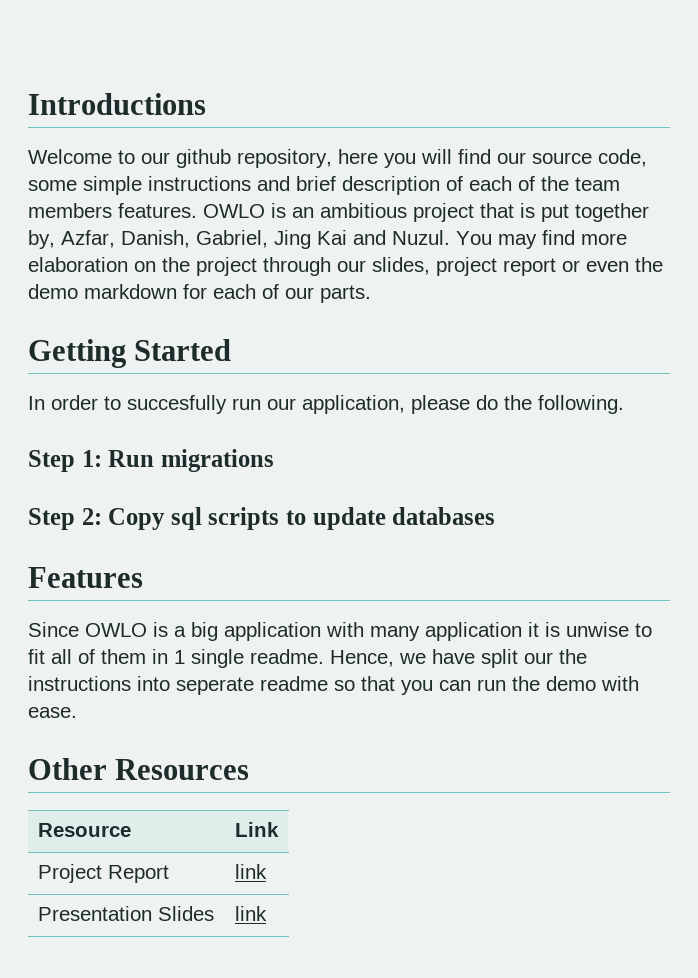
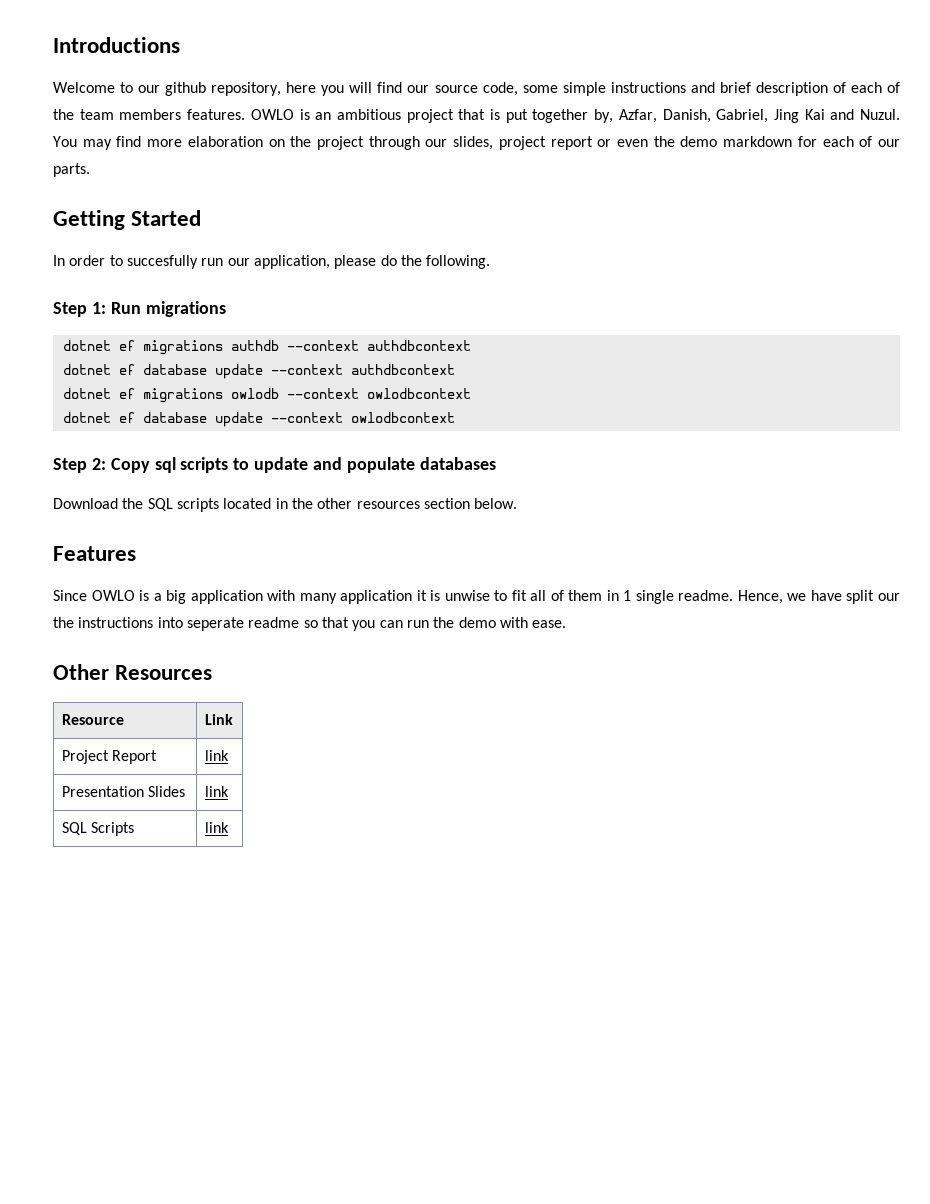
+ dotnet ef migrations authdb --context authdbcontext
+ dotnet ef database update --context authdbcontext
+ dotnet ef migrations owlodb --context owlodbcontext
+ dotnet ef database update --context owlodbcontext
- Step 2: Copy sql scripts to update databases
+ Step 2: Copy sql scripts to update and populate databases
+ Download the SQL scripts located in the other resources section below.
+ SQL Scripts | link

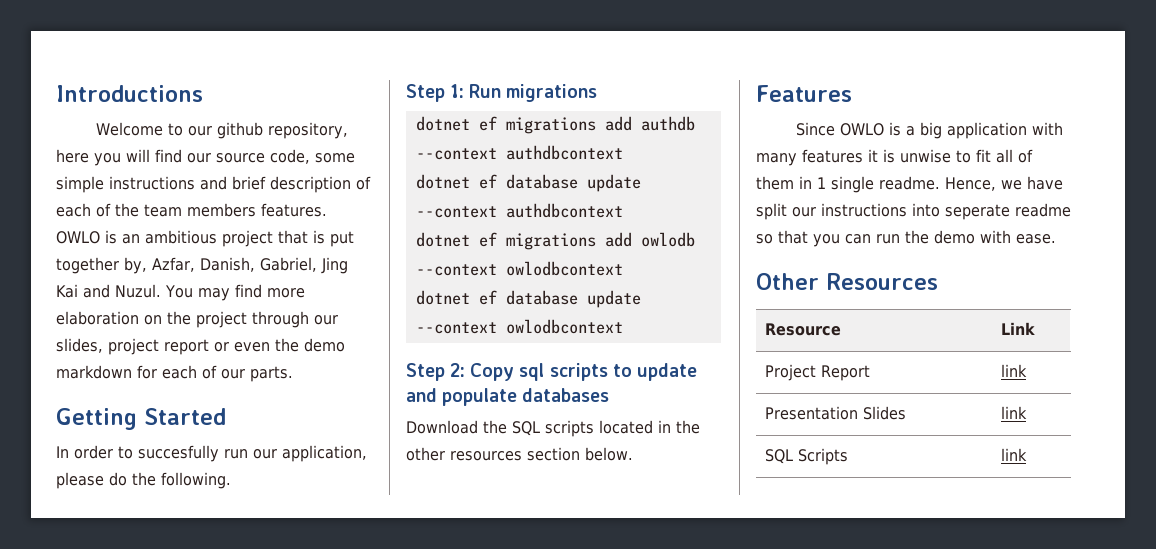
- dotnet ef migrations authdb --context authdbcontext
+ dotnet ef migrations add authdb --context authdbcontext
- dotnet ef migrations owlodb --context owlodbcontext
+ dotnet ef migrations add owlodb --context owlodbcontext
- Since OWLO is a big application with many application it is unwise to fit all of them in 1 single readme.
+ Since OWLO is a big application with many features it is unwise to fit all of them in 1 single readme.
- Hence, we have split our the instructions into seperate readme so that you can run the demo with ease.
+ Hence, we have split our instructions into seperate readme so that you can run the demo with ease.

